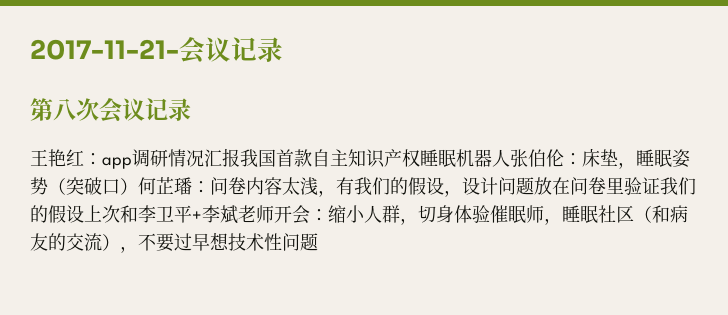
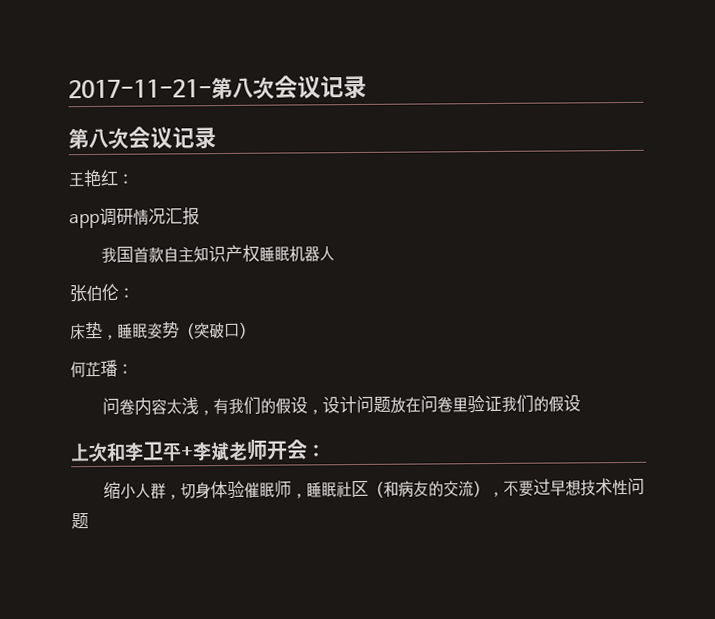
- 2017-11-21-会议记录
+ 2017-11-21-第八次会议记录
- 王艳红：app调研情况汇报我国首款自主知识产权睡眠机器人张伯伦：床垫，睡眠姿势（突破口）何芷璠：问卷内容太浅，有我们的假设，设计问题放在问卷里验证我们的假设上次和李卫平+李斌老师开会：缩小人群，切身体验催眠师，睡眠社区（和病友的交流），不要过早想技术性问题
+ 王艳红：
+ app调研情况汇报
+ 我国首款自主知识产权睡眠机器人
+ 张伯伦：
+ 床垫，睡眠姿势（突破口）
+ 何芷璠：
+ 问卷内容太浅，有我们的假设，设计问题放在问卷里验证我们的假设
+ 上次和李卫平+李斌老师开会：
+ 缩小人群，切身体验催眠师，睡眠社区（和病友的交流），不要过早想技术性问题

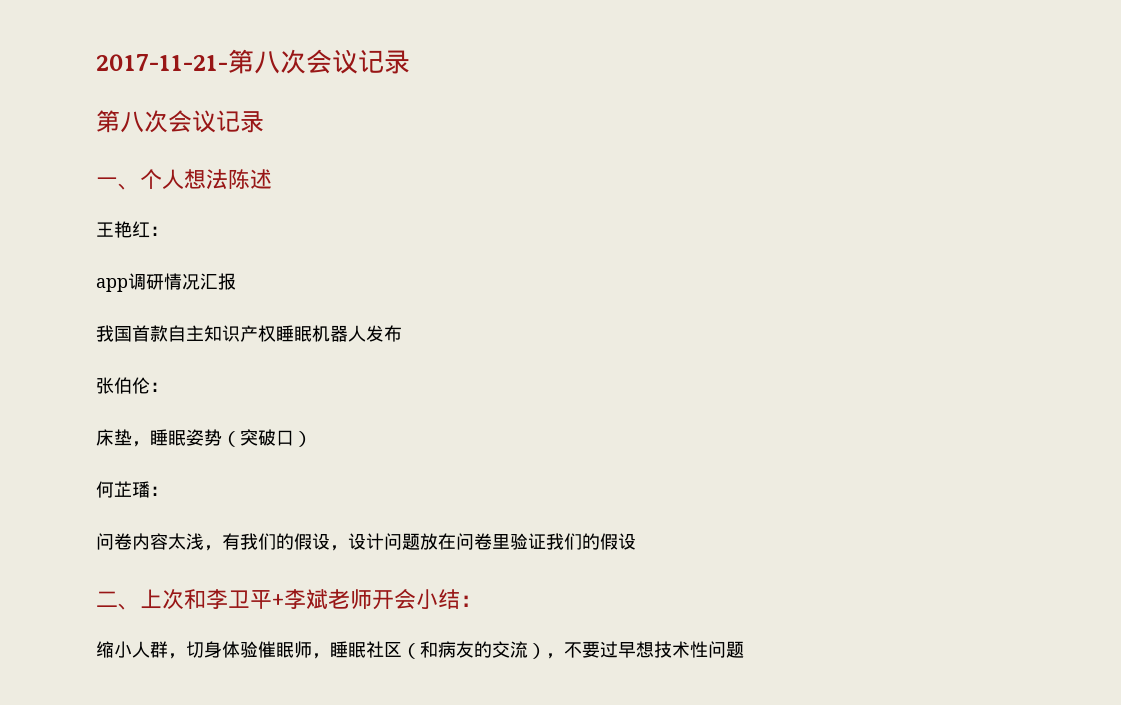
+ 一、个人想法陈述
- 我国首款自主知识产权睡眠机器人
+ 我国首款自主知识产权睡眠机器人发布
- 上次和李卫平+李斌老师开会：
+ 二、上次和李卫平+李斌老师开会小结：

